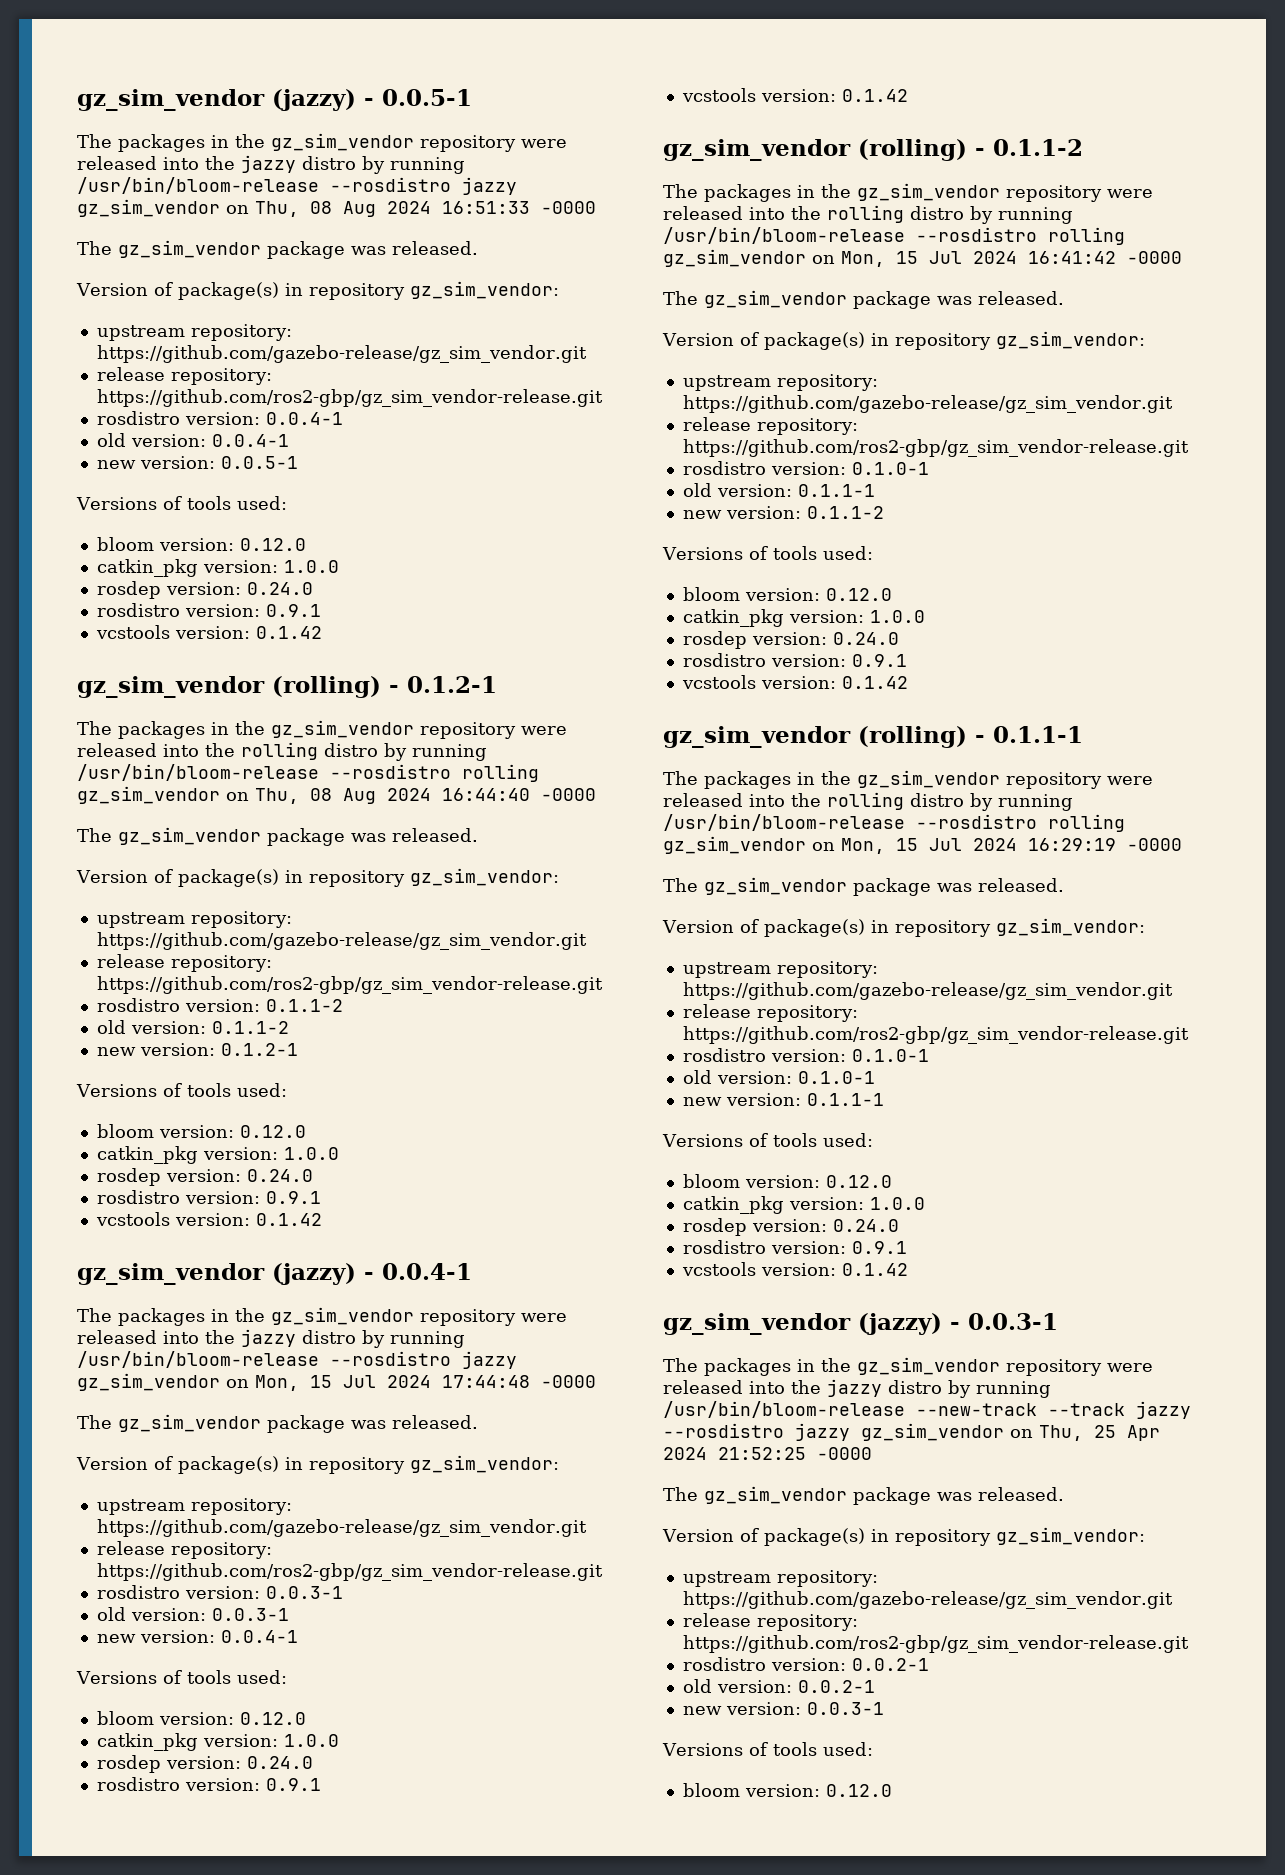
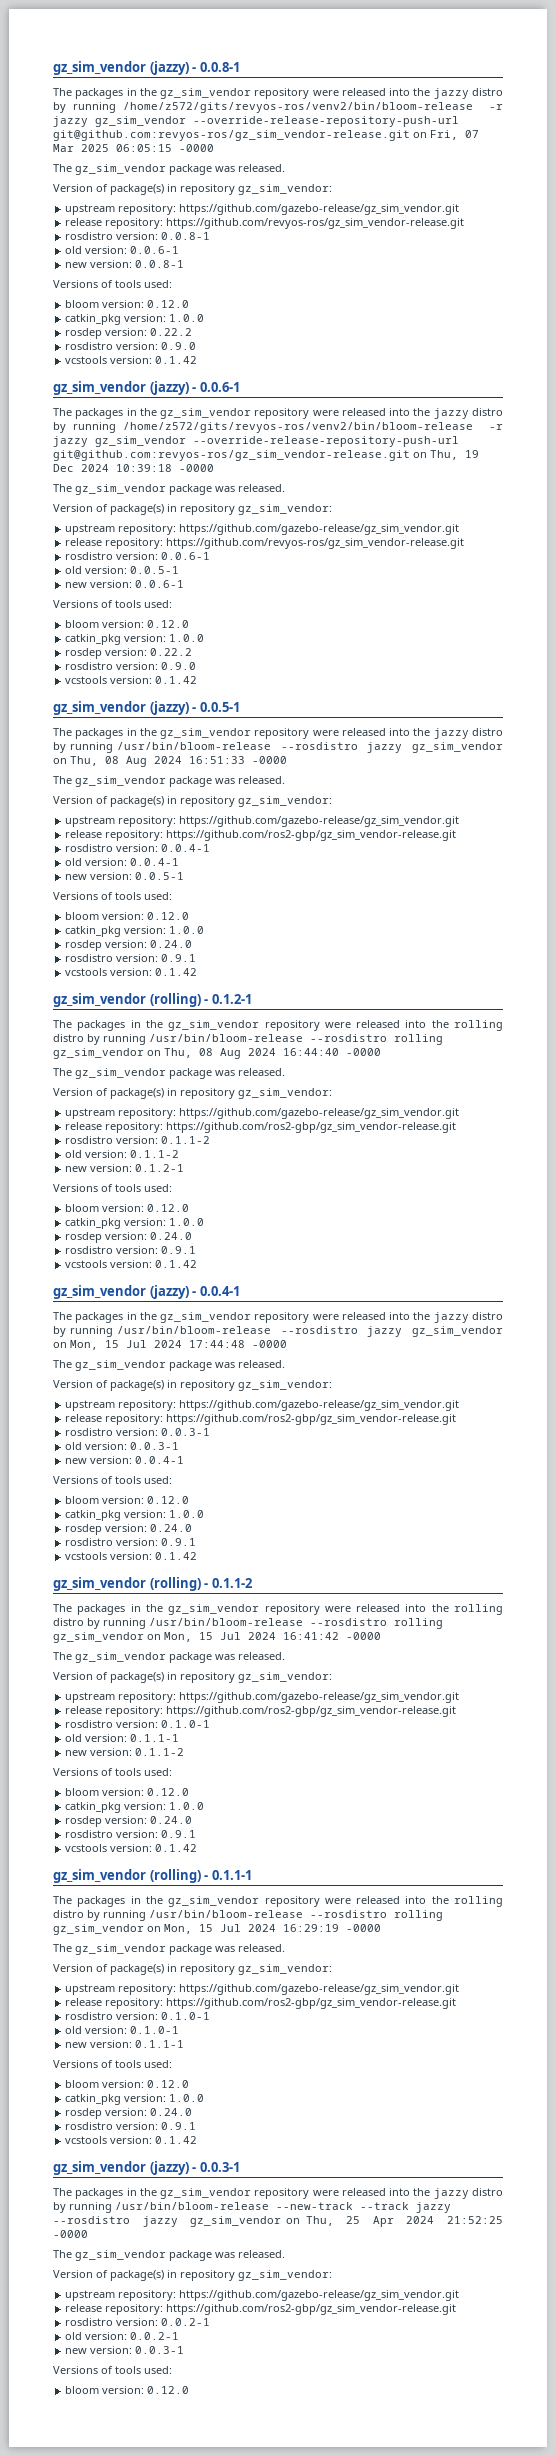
+ gz_sim_vendor (jazzy) - 0.0.8-1
+ The packages in the gz_sim_vendor repository were released into the jazzy distro by running /home/z572/gits/revyos-ros/venv2/bin/bloom-release -r jazzy gz_sim_vendor --override-release-repository-push-url git@github.com:revyos-ros/gz_sim_vendor-release.git on Fri, 07 Mar 2025 06:05:15 -0000
+ The gz_sim_vendor package was released.
+ Version of package(s) in repository gz_sim_vendor:
+ upstream repository: https://github.com/gazebo-release/gz_sim_vendor.git
+ release repository: https://github.com/revyos-ros/gz_sim_vendor-release.git
+ rosdistro version: 0.0.8-1
+ old version: 0.0.6-1
+ new version: 0.0.8-1
+ Versions of tools used:
+ bloom version: 0.12.0
+ catkin_pkg version: 1.0.0
+ rosdep version: 0.22.2
+ rosdistro version: 0.9.0
+ vcstools version: 0.1.42
+ gz_sim_vendor (jazzy) - 0.0.6-1
+ The packages in the gz_sim_vendor repository were released into the jazzy distro by running /home/z572/gits/revyos-ros/venv2/bin/bloom-release -r jazzy gz_sim_vendor --override-release-repository-push-url git@github.com:revyos-ros/gz_sim_vendor-release.git on Thu, 19 Dec 2024 10:39:18 -0000
+ The gz_sim_vendor package was released.
+ Version of package(s) in repository gz_sim_vendor:
+ upstream repository: https://github.com/gazebo-release/gz_sim_vendor.git
+ release repository: https://github.com/revyos-ros/gz_sim_vendor-release.git
+ rosdistro version: 0.0.6-1
+ old version: 0.0.5-1
+ new version: 0.0.6-1
+ Versions of tools used:
+ bloom version: 0.12.0
+ catkin_pkg version: 1.0.0
+ rosdep version: 0.22.2
+ rosdistro version: 0.9.0
+ vcstools version: 0.1.42

